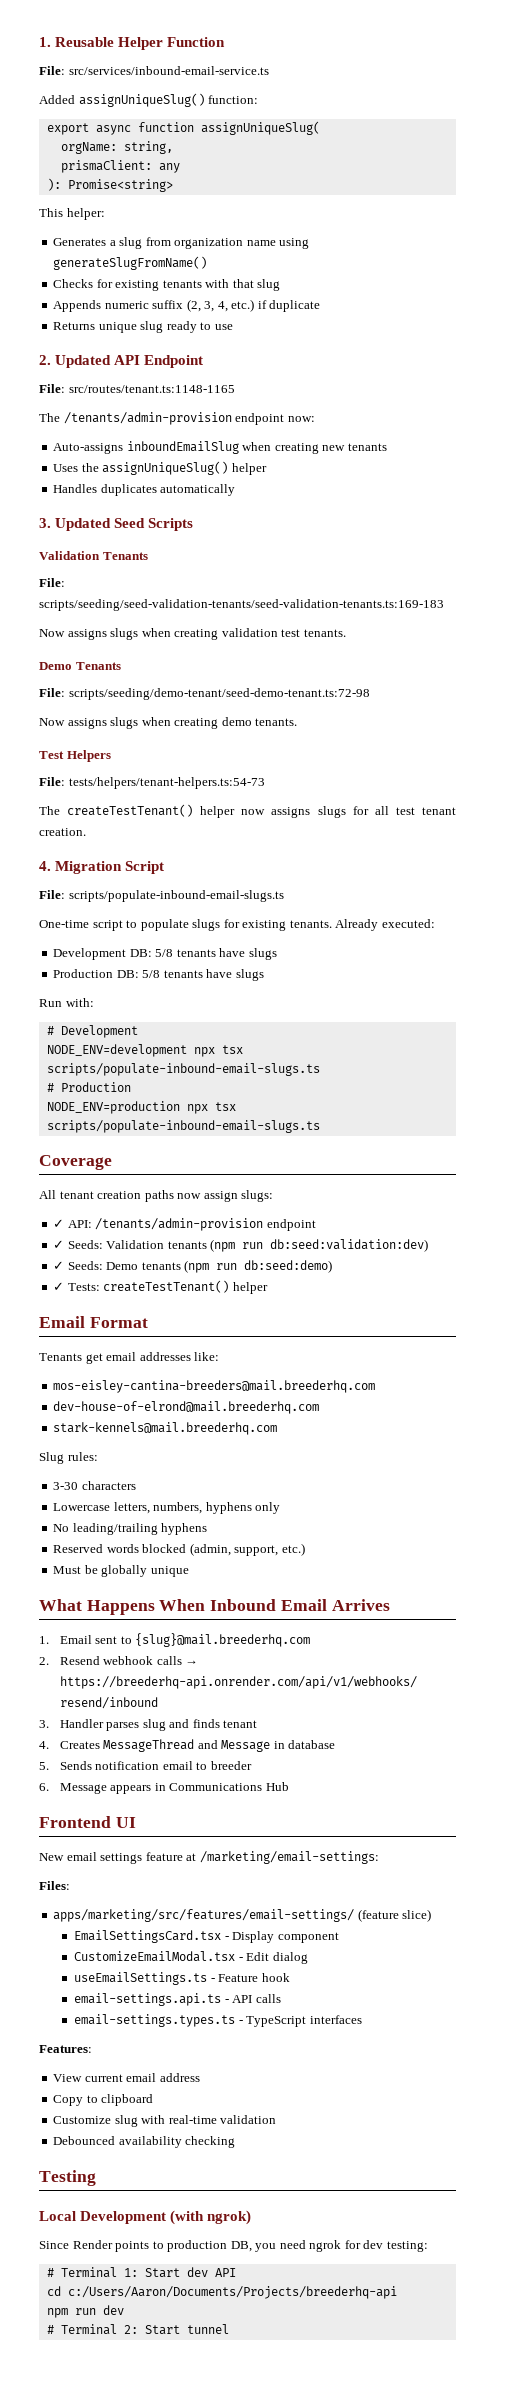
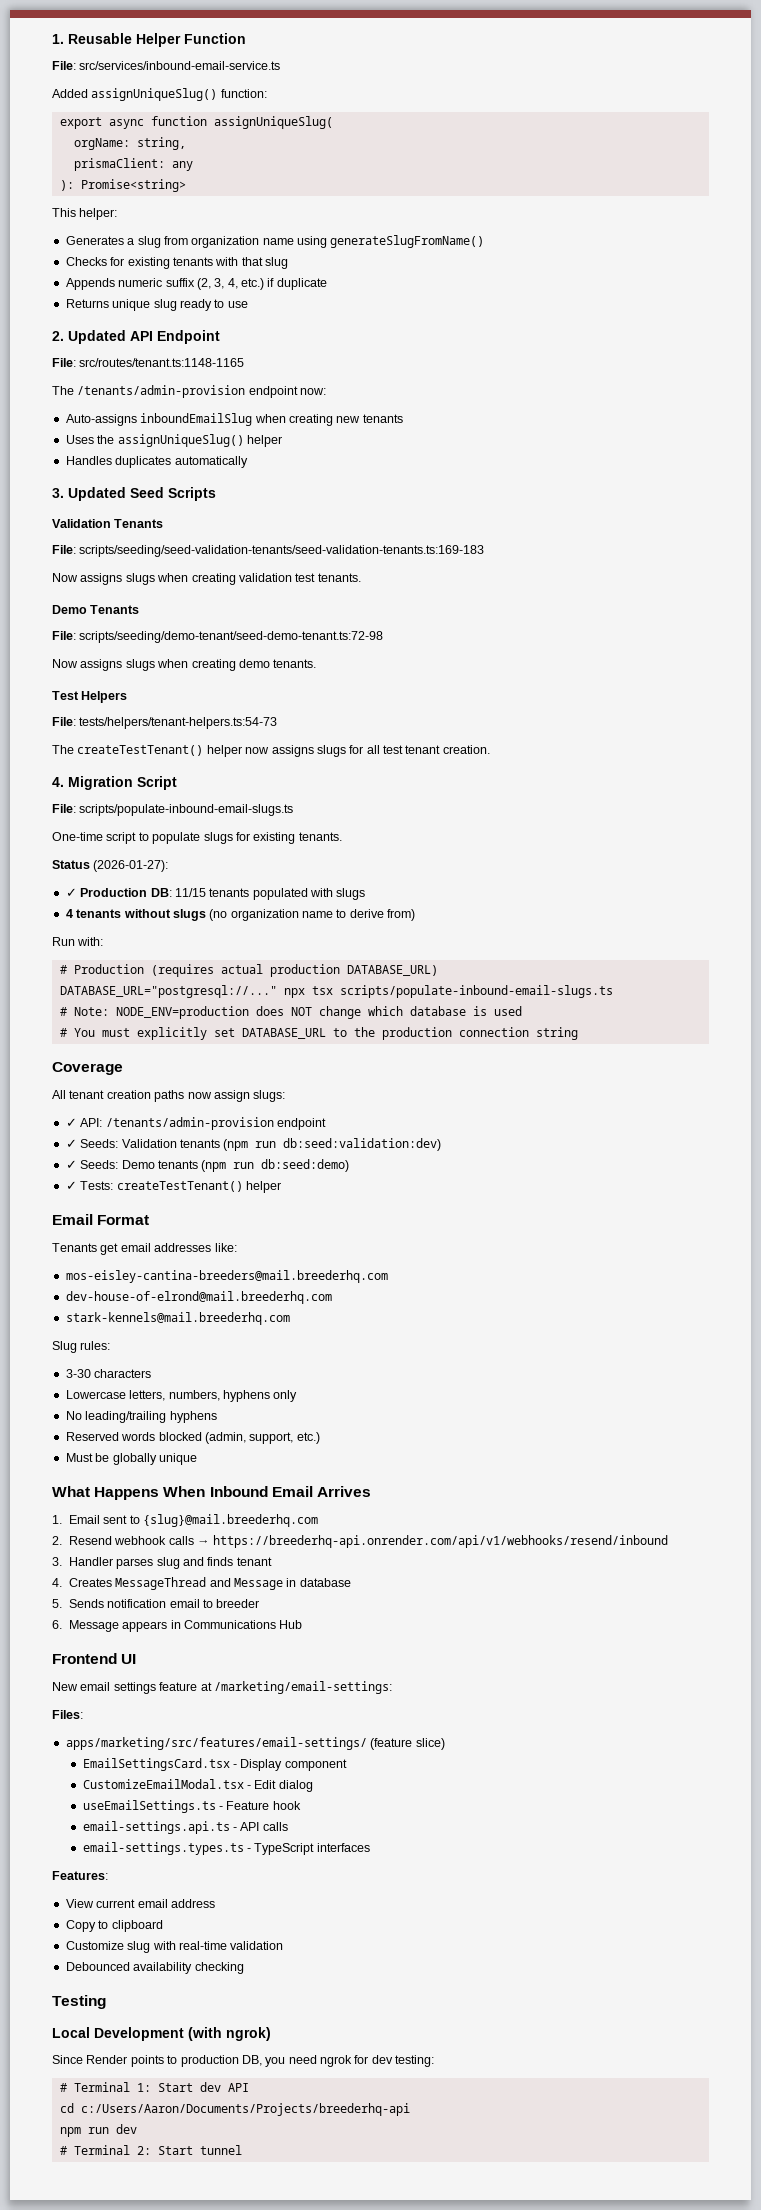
- One-time script to populate slugs for existing tenants. Already executed:
- Development DB: 5/8 tenants have slugs
- Production DB: 5/8 tenants have slugs
+ One-time script to populate slugs for existing tenants.
+ Status (2026-01-27):
+ ✓ Production DB: 11/15 tenants populated with slugs
+ 4 tenants without slugs (no organization name to derive from)
  Run with:
- # Development
- NODE_ENV=development npx tsx scripts/populate-inbound-email-slugs.ts
- # Production
- NODE_ENV=production npx tsx scripts/populate-inbound-email-slugs.ts
+ # Production (requires actual production DATABASE_URL)
+ DATABASE_URL="postgresql://..." npx tsx scripts/populate-inbound-email-slugs.ts
+ # Note: NODE_ENV=production does NOT change which database is used
+ # You must explicitly set DATABASE_URL to the production connection string

